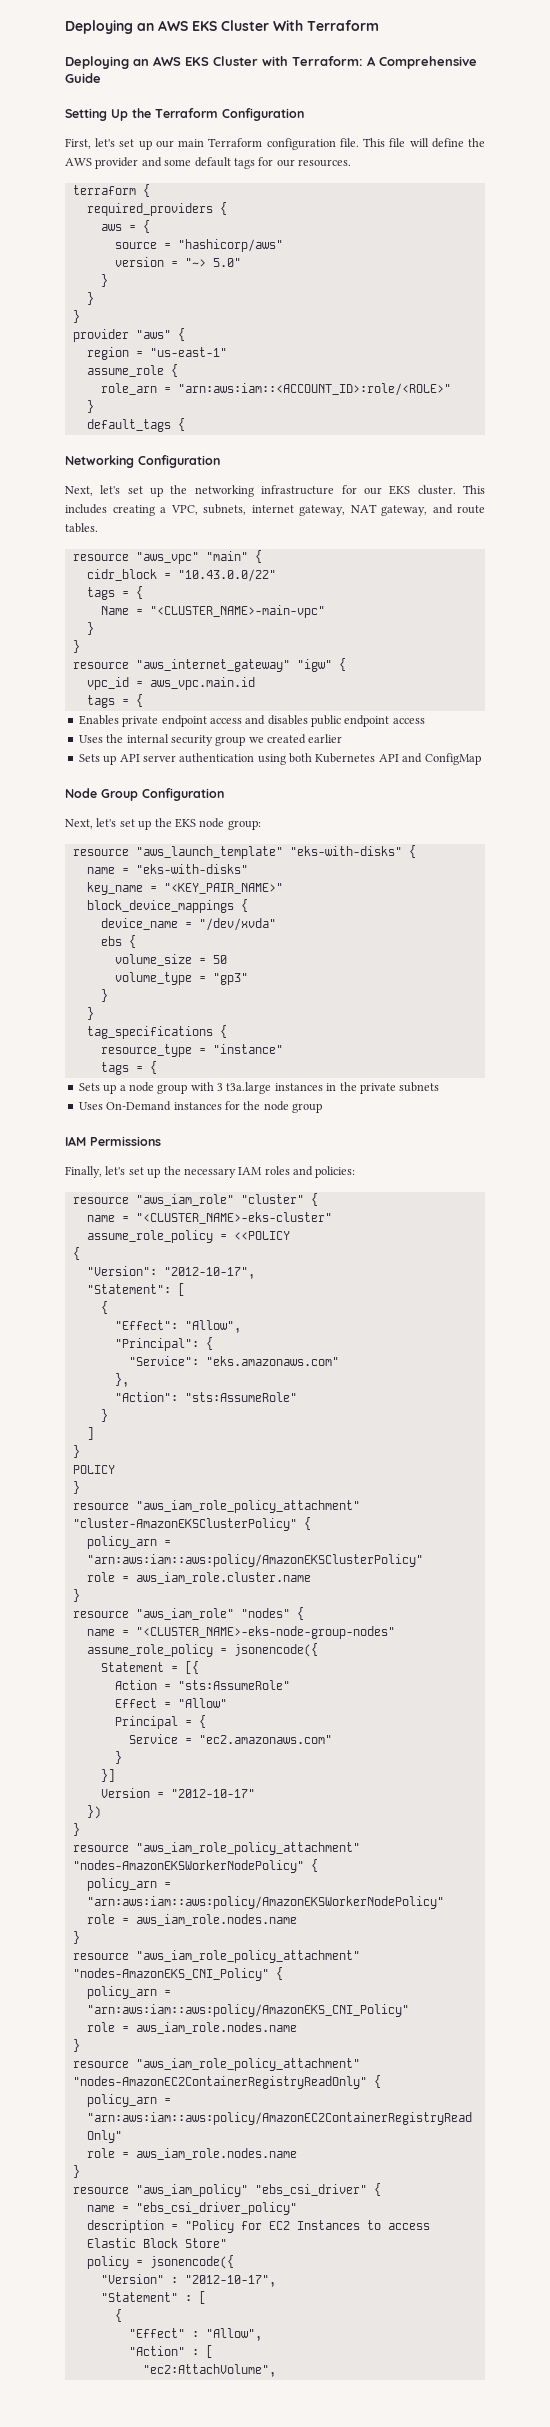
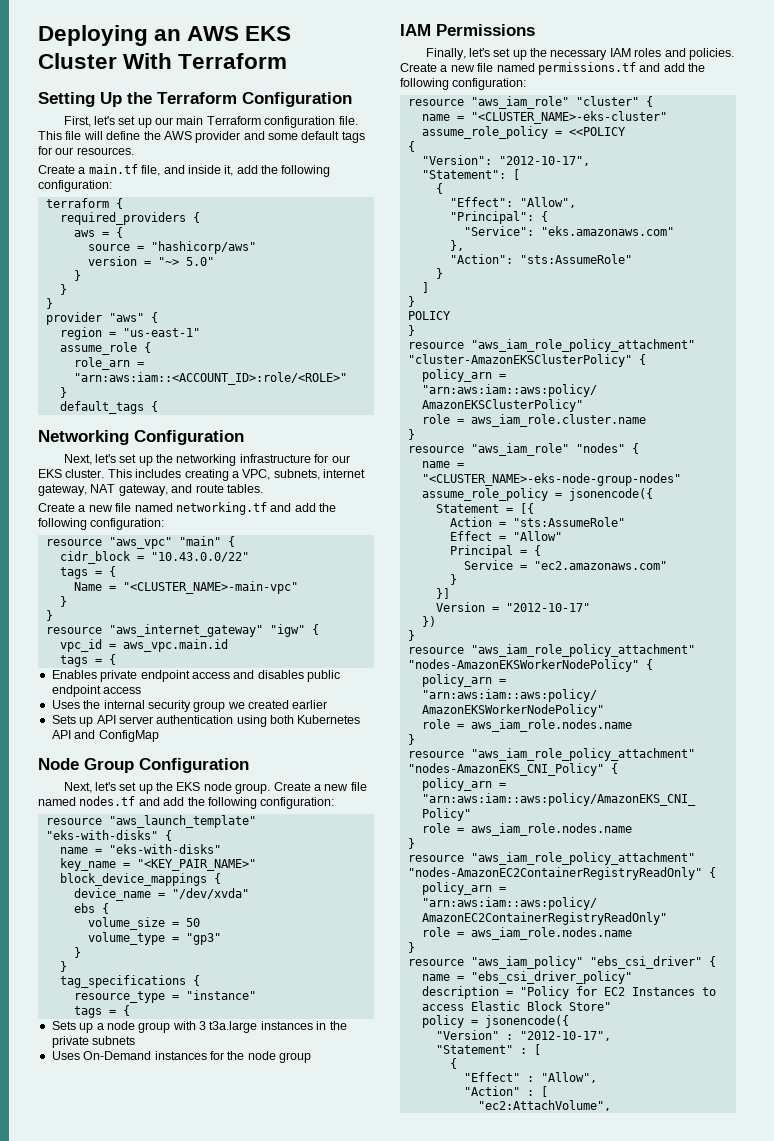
- Deploying an AWS EKS Cluster with Terraform: A Comprehensive Guide
+ Create a main.tf file, and inside it, add the following configuration:
+ Create a new file named networking.tf and add the following configuration:
- Next, let's set up the EKS node group:
+ Next, let's set up the EKS node group. Create a new file named nodes.tf and add the following configuration:
- Finally, let's set up the necessary IAM roles and policies:
+ Finally, let's set up the necessary IAM roles and policies. Create a new file named permissions.tf and add the following configuration:

